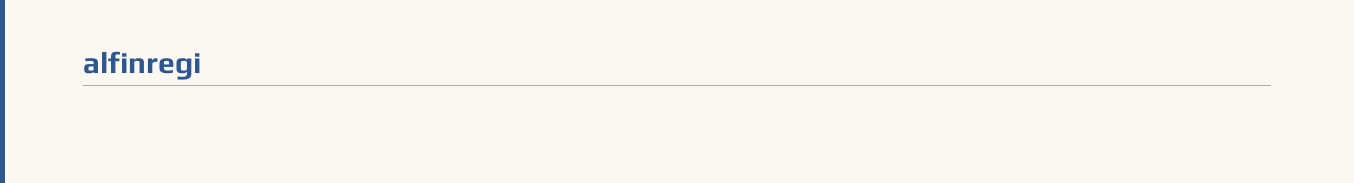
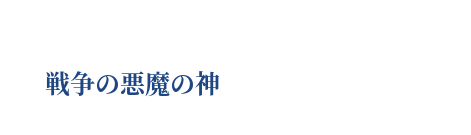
- alfinregi
+ 戦争の悪魔の神

